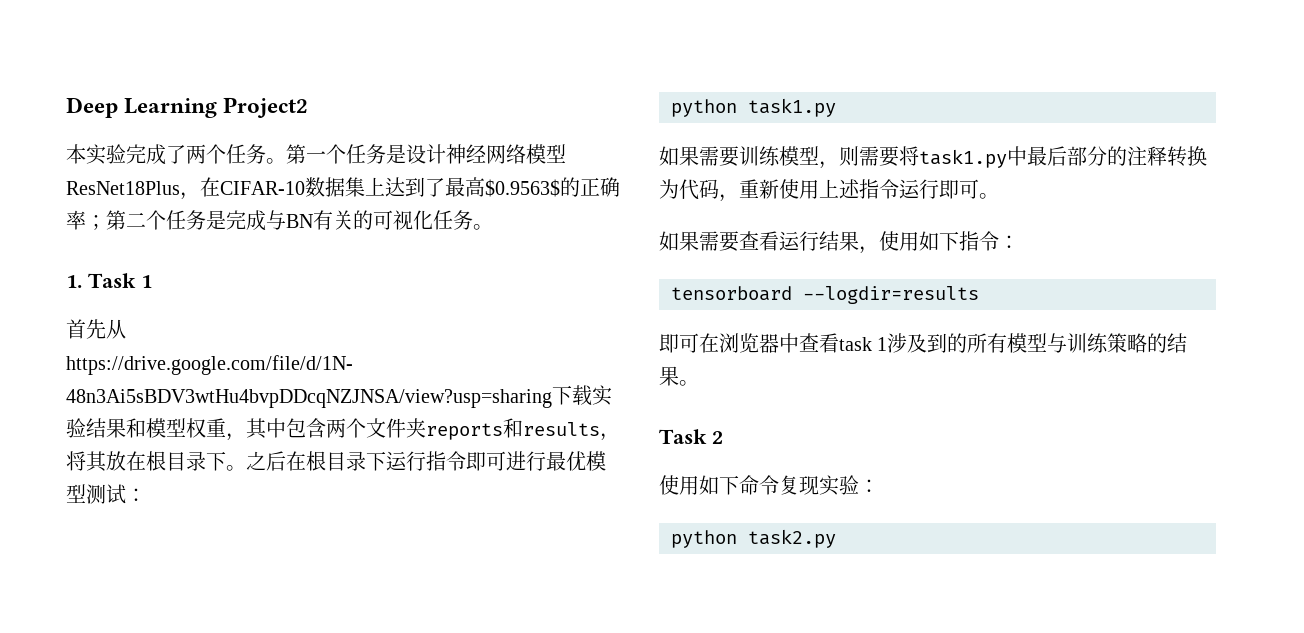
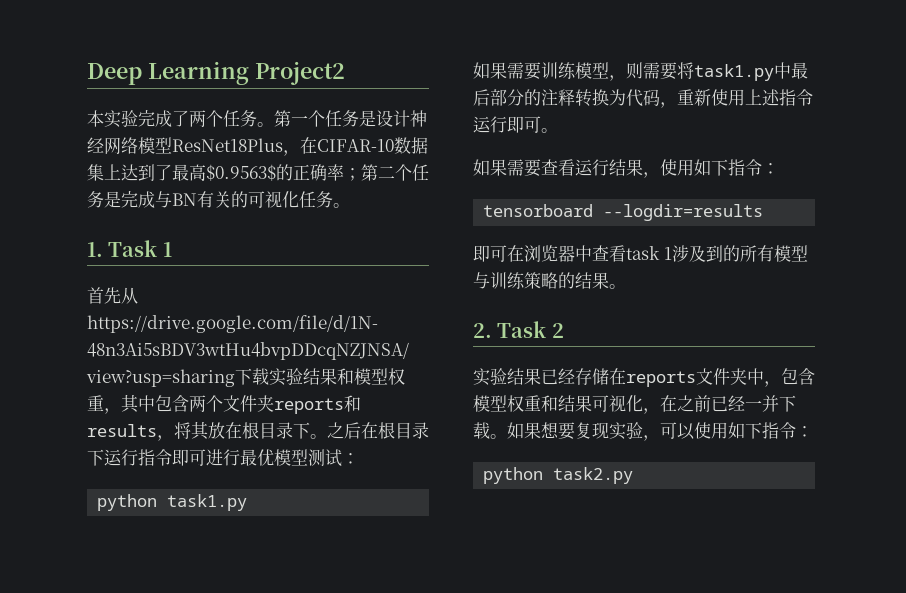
- Task 2
+ 2. Task 2
- 使用如下命令复现实验：
+ 实验结果已经存储在reports文件夹中，包含模型权重和结果可视化，在之前已经一并下载。如果想要复现实验，可以使用如下指令：

